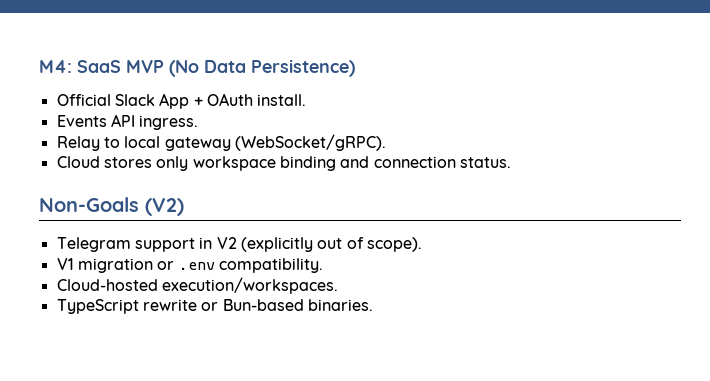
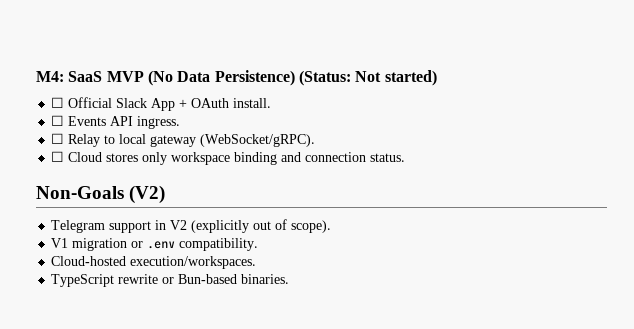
- M4: SaaS MVP (No Data Persistence)
- Official Slack App + OAuth install.
+ M4: SaaS MVP (No Data Persistence) (Status: Not started)
+ ☐ Official Slack App + OAuth install.
- Events API ingress.
+ ☐ Events API ingress.
- Relay to local gateway (WebSocket/gRPC).
+ ☐ Relay to local gateway (WebSocket/gRPC).
- Cloud stores only workspace binding and connection status.
+ ☐ Cloud stores only workspace binding and connection status.

